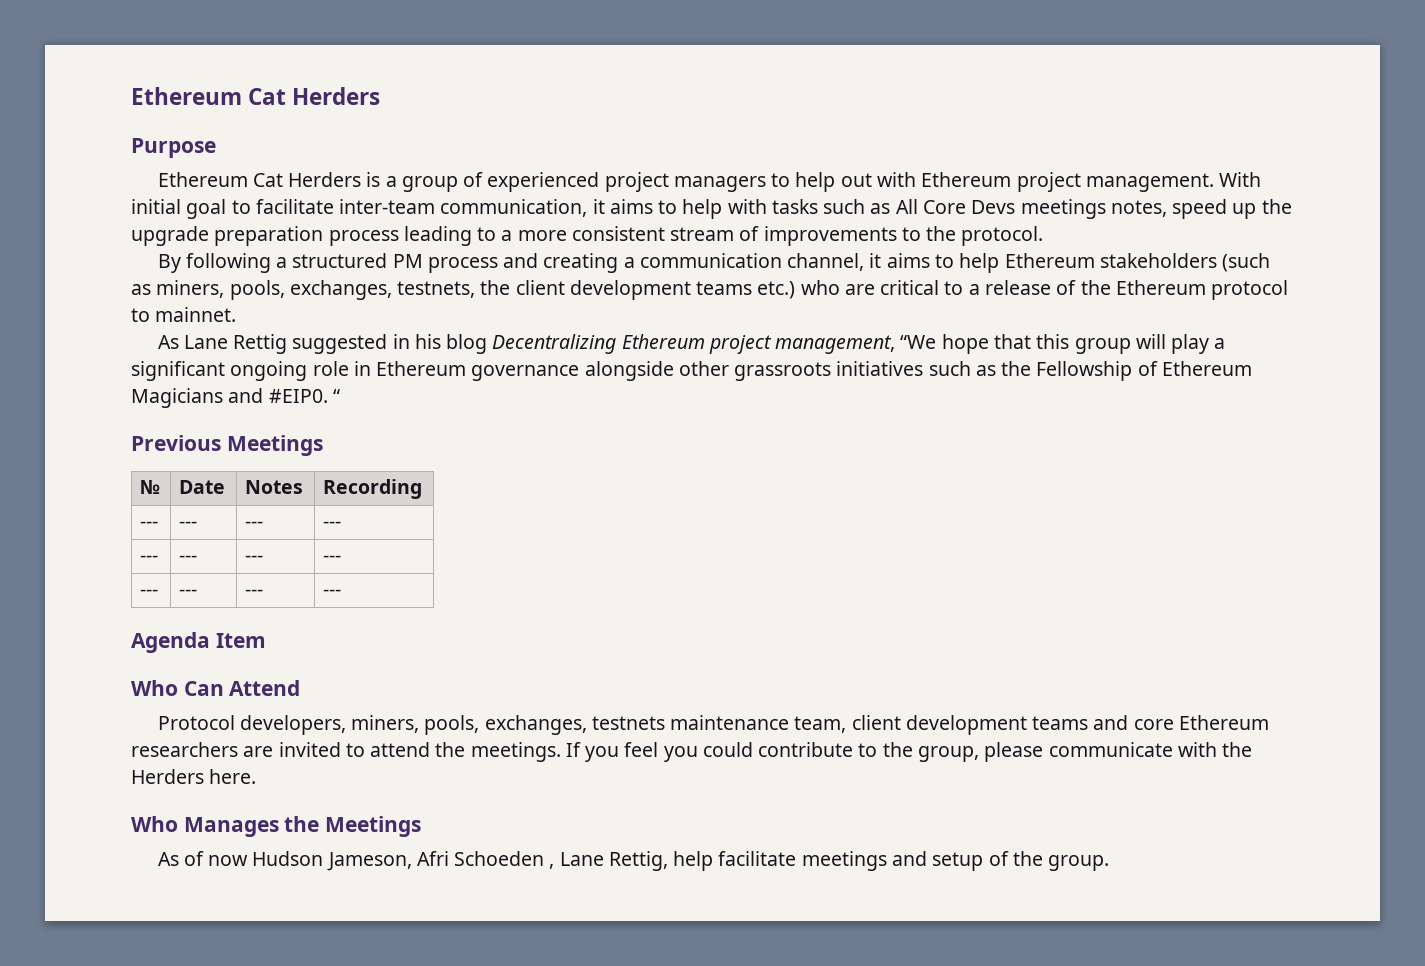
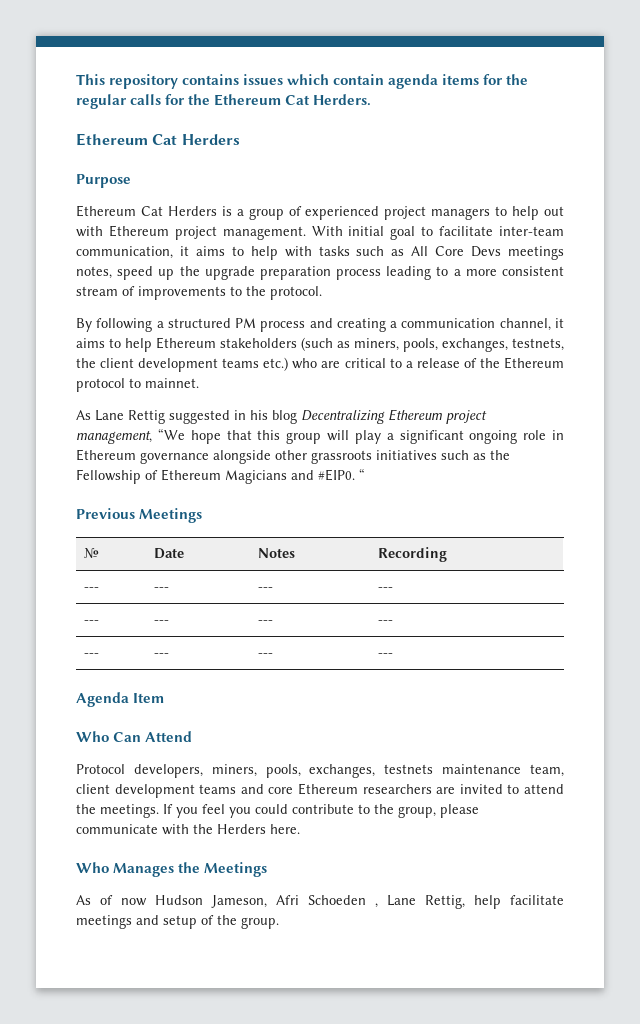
+ This repository contains issues which contain agenda items for the regular calls for the Ethereum Cat Herders.

